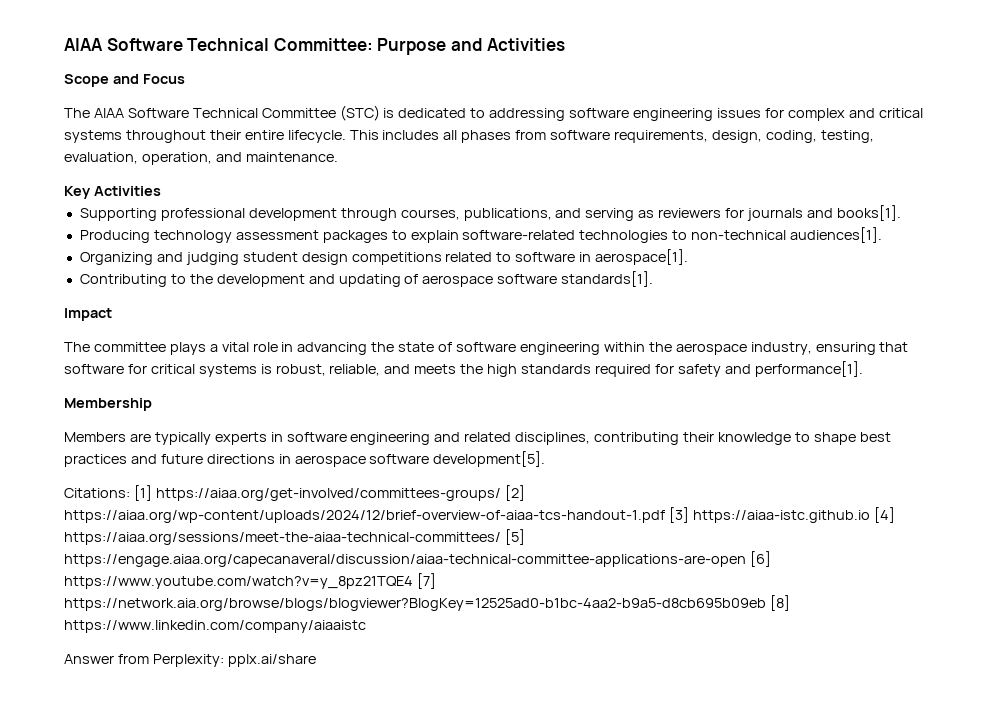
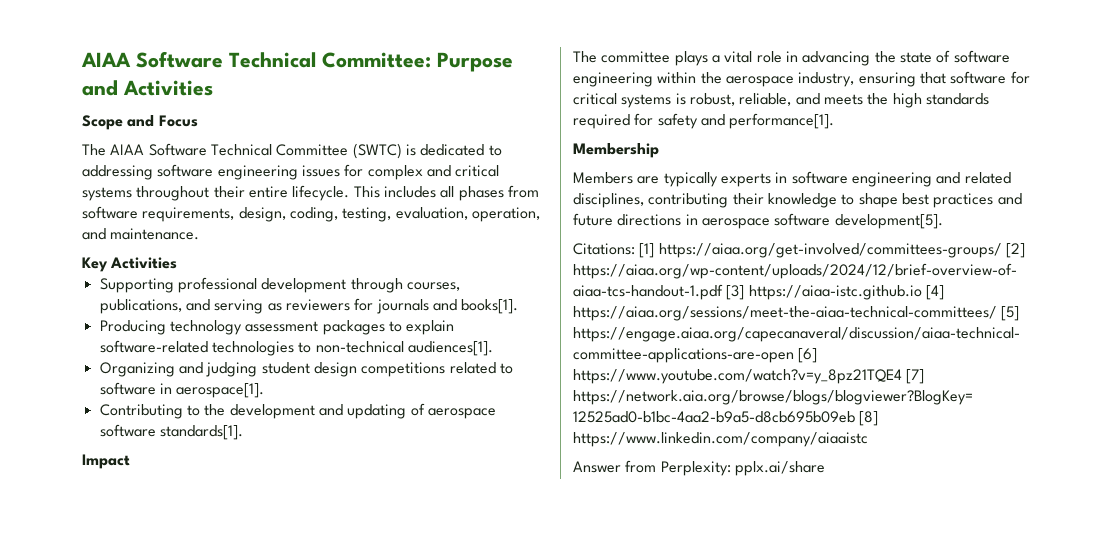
- The AIAA Software Technical Committee (STC) is dedicated to addressing software engineering issues for complex and critical systems throughout their entire lifecycle.
+ The AIAA Software Technical Committee (SWTC) is dedicated to addressing software engineering issues for complex and critical systems throughout their entire lifecycle.

